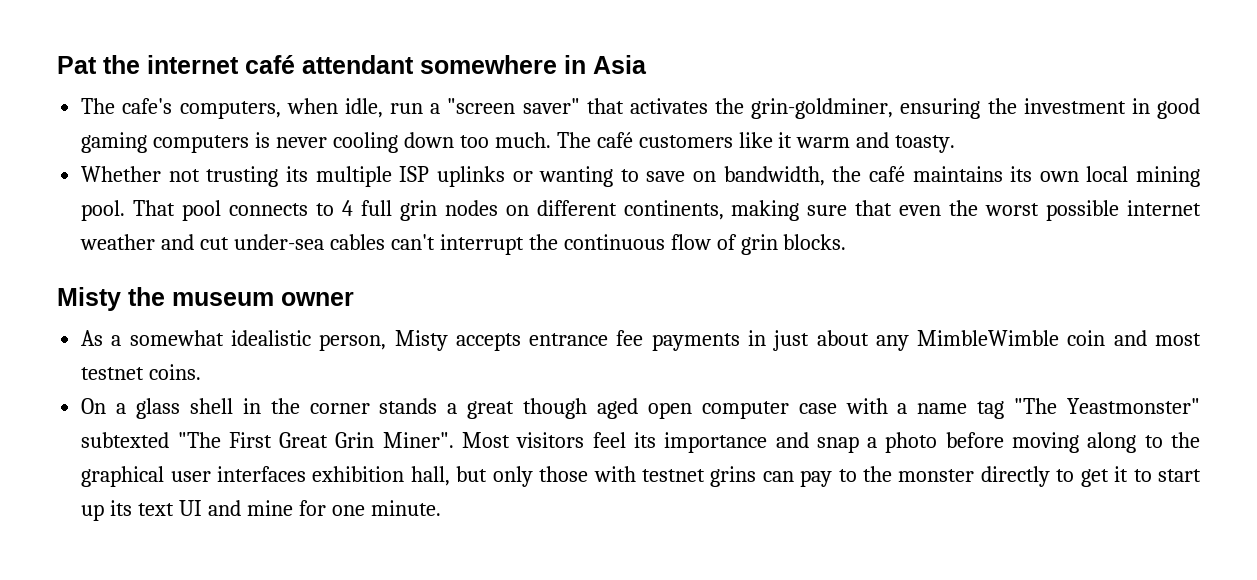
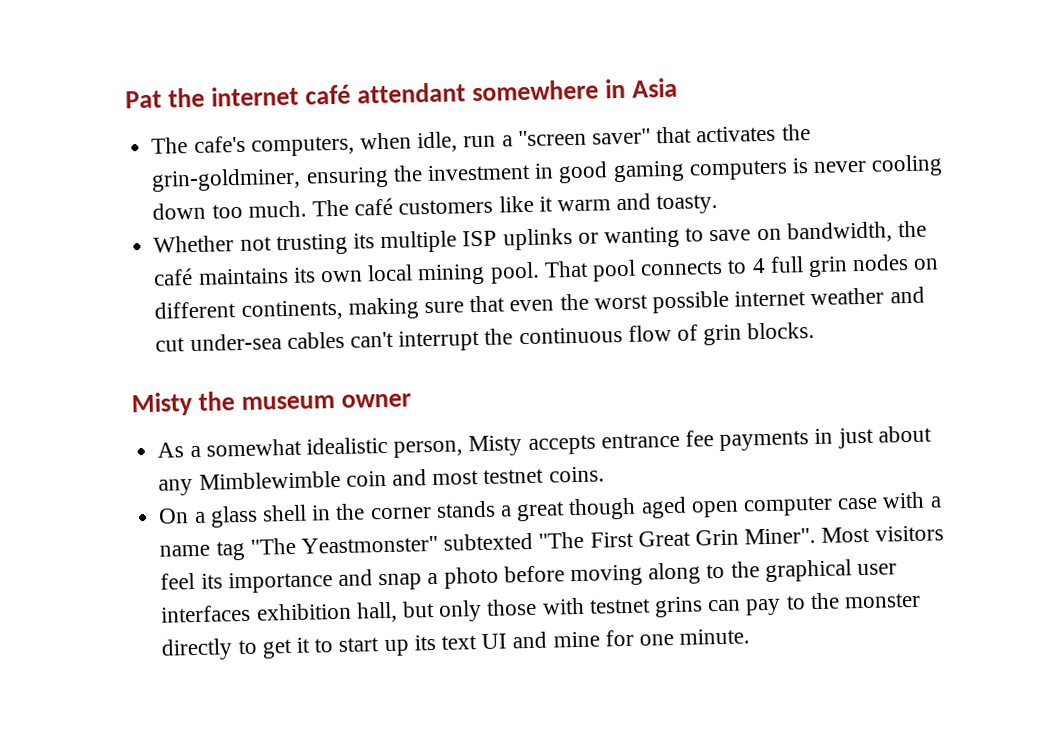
- As a somewhat idealistic person, Misty accepts entrance fee payments in just about any MimbleWimble coin and most testnet coins.
+ As a somewhat idealistic person, Misty accepts entrance fee payments in just about any Mimblewimble coin and most testnet coins.

